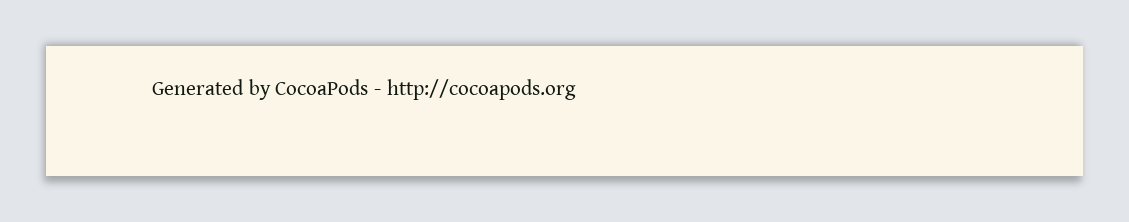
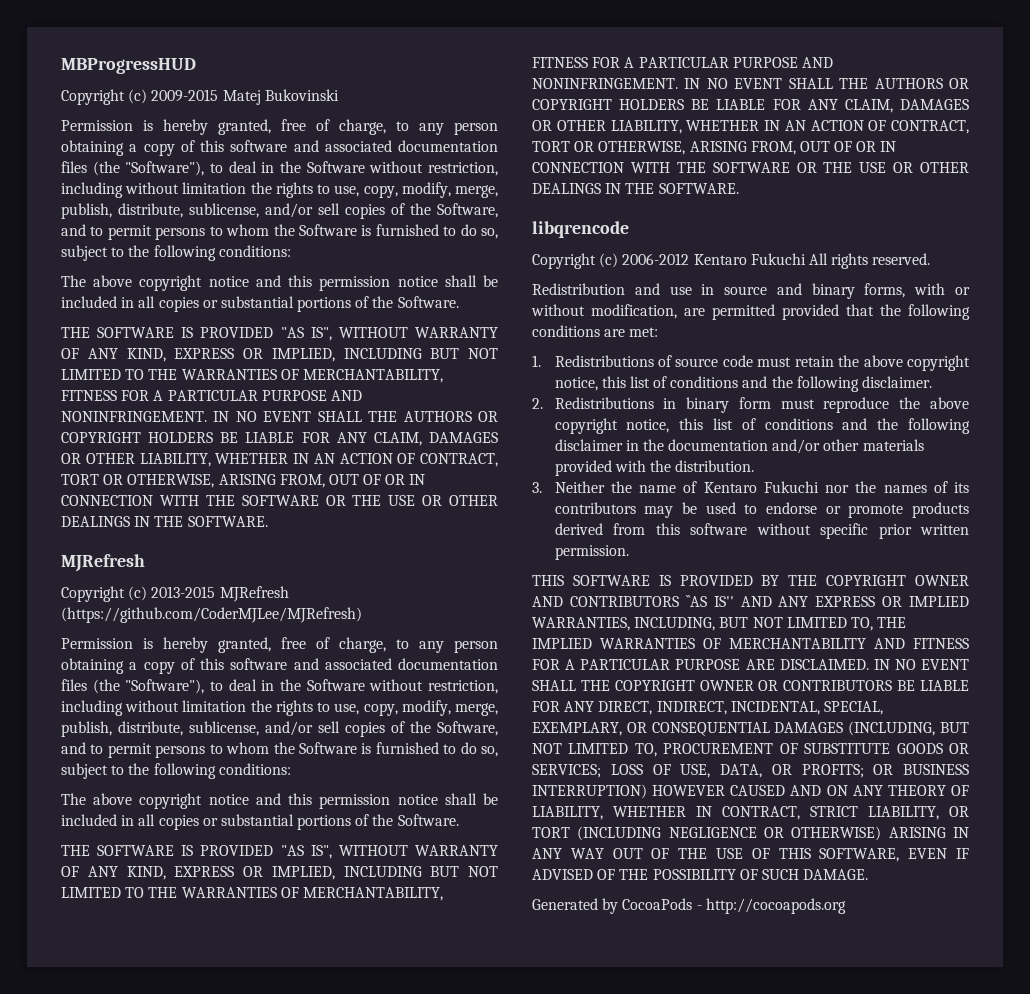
+ MBProgressHUD
+ Copyright (c) 2009-2015 Matej Bukovinski
+ Permission is hereby granted, free of charge, to any person obtaining a copy of this software and associated documentation files (the "Software"), to deal in the Software without restriction, including without limitation the rights to use, copy, modify, merge, publish, distribute, sublicense, and/or sell copies of the Software, and to permit persons to whom the Software is furnished to do so, subject to the following conditions:
+ The above copyright notice and this permission notice shall be included in all copies or substantial portions of the Software.
+ THE SOFTWARE IS PROVIDED "AS IS", WITHOUT WARRANTY OF ANY KIND, EXPRESS OR IMPLIED, INCLUDING BUT NOT LIMITED TO THE WARRANTIES OF MERCHANTABILITY, FITNESS FOR A PARTICULAR PURPOSE AND NONINFRINGEMENT. IN NO EVENT SHALL THE AUTHORS OR COPYRIGHT HOLDERS BE LIABLE FOR ANY CLAIM, DAMAGES OR OTHER LIABILITY, WHETHER IN AN ACTION OF CONTRACT, TORT OR OTHERWISE, ARISING FROM, OUT OF OR IN CONNECTION WITH THE SOFTWARE OR THE USE OR OTHER DEALINGS IN THE SOFTWARE.
+ MJRefresh
+ Copyright (c) 2013-2015 MJRefresh (https://github.com/CoderMJLee/MJRefresh)
+ Permission is hereby granted, free of charge, to any person obtaining a copy of this software and associated documentation files (the "Software"), to deal in the Software without restriction, including without limitation the rights to use, copy, modify, merge, publish, distribute, sublicense, and/or sell copies of the Software, and to permit persons to whom the Software is furnished to do so, subject to the following conditions:
+ The above copyright notice and this permission notice shall be included in all copies or substantial portions of the Software.
+ THE SOFTWARE IS PROVIDED "AS IS", WITHOUT WARRANTY OF ANY KIND, EXPRESS OR IMPLIED, INCLUDING BUT NOT LIMITED TO THE WARRANTIES OF MERCHANTABILITY, FITNESS FOR A PARTICULAR PURPOSE AND NONINFRINGEMENT. IN NO EVENT SHALL THE AUTHORS OR COPYRIGHT HOLDERS BE LIABLE FOR ANY CLAIM, DAMAGES OR OTHER LIABILITY, WHETHER IN AN ACTION OF CONTRACT, TORT OR OTHERWISE, ARISING FROM, OUT OF OR IN CONNECTION WITH THE SOFTWARE OR THE USE OR OTHER DEALINGS IN THE SOFTWARE.
+ libqrencode
+ Copyright (c) 2006-2012 Kentaro Fukuchi All rights reserved.
+ Redistribution and use in source and binary forms, with or without modification, are permitted provided that the following conditions are met:
+ 1. Redistributions of source code must retain the above copyright notice, this list of conditions and the following disclaimer.
+ 2. Redistributions in binary form must reproduce the above copyright notice, this list of conditions and the following disclaimer in the documentation and/or other materials provided with the distribution.
+ 3. Neither the name of Kentaro Fukuchi nor the names of its contributors may be used to endorse or promote products derived from this software without specific prior written permission.
+ THIS SOFTWARE IS PROVIDED BY THE COPYRIGHT OWNER AND CONTRIBUTORS ``AS IS'' AND ANY EXPRESS OR IMPLIED WARRANTIES, INCLUDING, BUT NOT LIMITED TO, THE IMPLIED WARRANTIES OF MERCHANTABILITY AND FITNESS FOR A PARTICULAR PURPOSE ARE DISCLAIMED. IN NO EVENT SHALL THE COPYRIGHT OWNER OR CONTRIBUTORS BE LIABLE FOR ANY DIRECT, INDIRECT, INCIDENTAL, SPECIAL, EXEMPLARY, OR CONSEQUENTIAL DAMAGES (INCLUDING, BUT NOT LIMITED TO, PROCUREMENT OF SUBSTITUTE GOODS OR SERVICES; LOSS OF USE, DATA, OR PROFITS; OR BUSINESS INTERRUPTION) HOWEVER CAUSED AND ON ANY THEORY OF LIABILITY, WHETHER IN CONTRACT, STRICT LIABILITY, OR TORT (INCLUDING NEGLIGENCE OR OTHERWISE) ARISING IN ANY WAY OUT OF THE USE OF THIS SOFTWARE, EVEN IF ADVISED OF THE POSSIBILITY OF SUCH DAMAGE.

